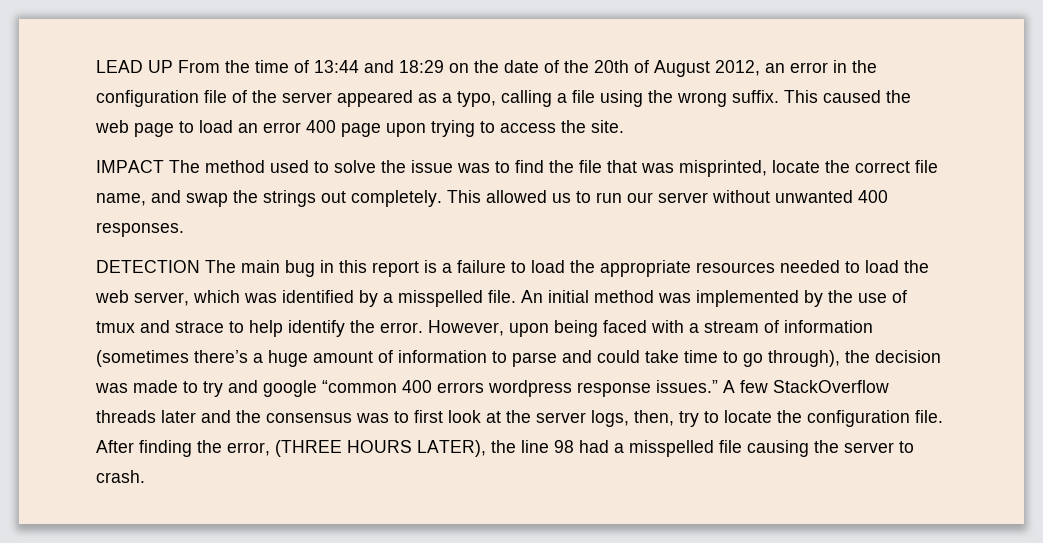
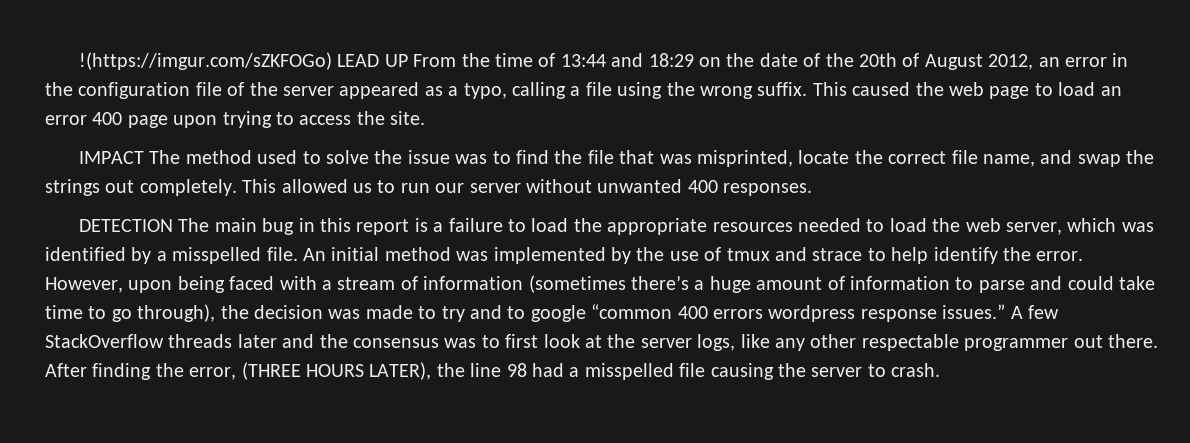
- LEAD UP From the time of 13:44 and 18:29 on the date of the 20th of August 2012, an error in the configuration file of the server appeared as a typo, calling a file using the wrong suffix.
+ !(https://imgur.com/sZKFOGo) LEAD UP From the time of 13:44 and 18:29 on the date of the 20th of August 2012, an error in the configuration file of the server appeared as a typo, calling a file using the wrong suffix.
- However, upon being faced with a stream of information (sometimes there’s a huge amount of information to parse and could take time to go through), the decision was made to try and google “common 400 errors wordpress response issues.”
+ However, upon being faced with a stream of information (sometimes there’s a huge amount of information to parse and could take time to go through), the decision was made to try and to google “common 400 errors wordpress response issues.”
- A few StackOverflow threads later and the consensus was to first look at the server logs, then, try to locate the configuration file.
+ A few StackOverflow threads later and the consensus was to first look at the server logs, like any other respectable programmer out there.

